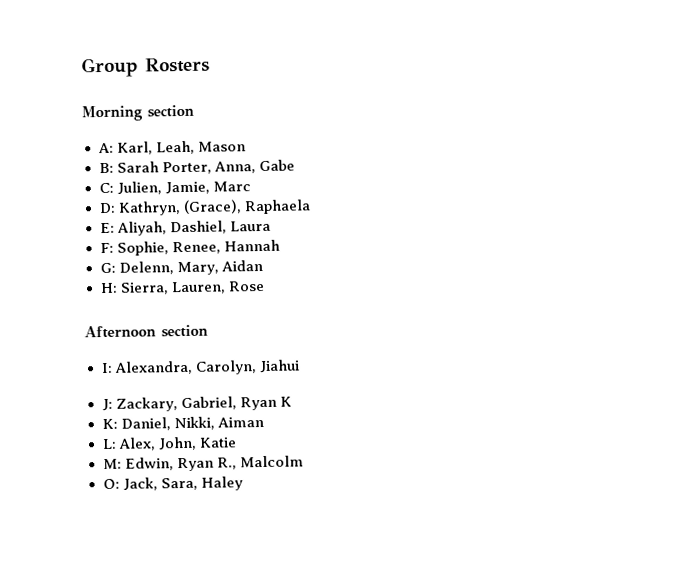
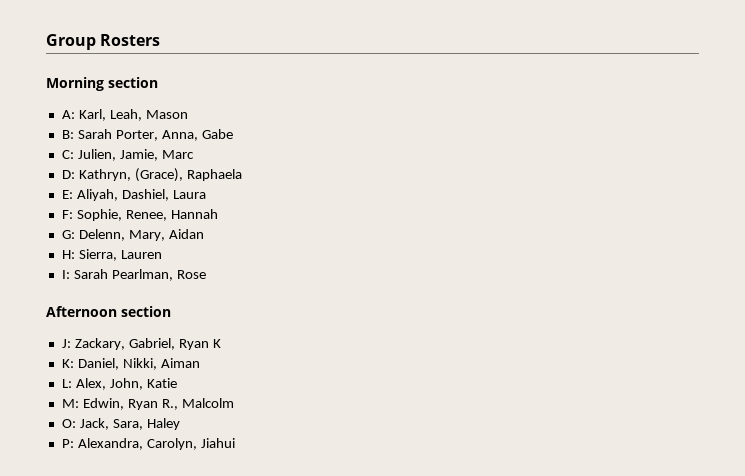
- H: Sierra, Lauren, Rose
+ H: Sierra, Lauren
+ I: Sarah Pearlman, Rose
- I: Alexandra, Carolyn, Jiahui
+ P: Alexandra, Carolyn, Jiahui

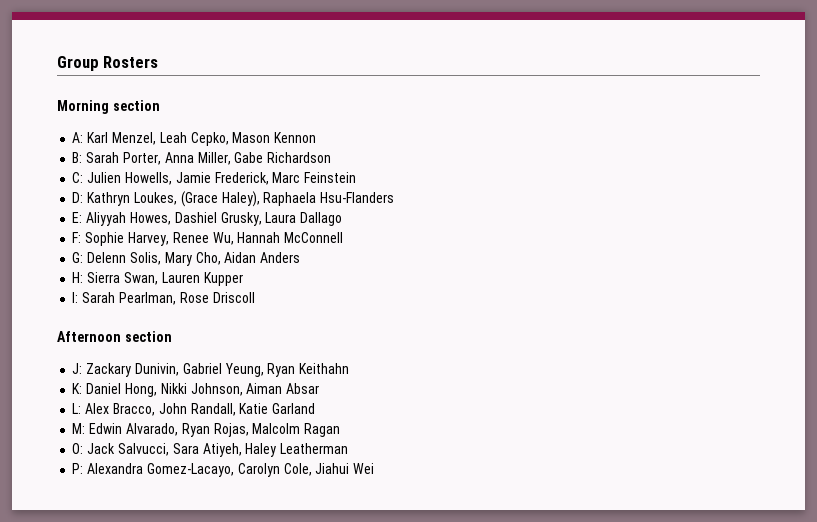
- A: Karl, Leah, Mason
+ A: Karl Menzel, Leah Cepko, Mason Kennon
- B: Sarah Porter, Anna, Gabe
+ B: Sarah Porter, Anna Miller, Gabe Richardson
- C: Julien, Jamie, Marc
+ C: Julien Howells, Jamie Frederick, Marc Feinstein
- D: Kathryn, (Grace), Raphaela
+ D: Kathryn Loukes, (Grace Haley), Raphaela Hsu-Flanders
- E: Aliyah, Dashiel, Laura
+ E: Aliyyah Howes, Dashiel Grusky, Laura Dallago
- F: Sophie, Renee, Hannah
+ F: Sophie Harvey, Renee Wu, Hannah McConnell
- G: Delenn, Mary, Aidan
+ G: Delenn Solis, Mary Cho, Aidan Anders
- H: Sierra, Lauren
+ H: Sierra Swan, Lauren Kupper
- I: Sarah Pearlman, Rose
+ I: Sarah Pearlman, Rose Driscoll
- J: Zackary, Gabriel, Ryan K
- K: Daniel, Nikki, Aiman
+ J: Zackary Dunivin, Gabriel Yeung, Ryan Keithahn
+ K: Daniel Hong, Nikki Johnson, Aiman Absar
- L: Alex, John, Katie
+ L: Alex Bracco, John Randall, Katie Garland
- M: Edwin, Ryan R., Malcolm
+ M: Edwin Alvarado, Ryan Rojas, Malcolm Ragan
- O: Jack, Sara, Haley
+ O: Jack Salvucci, Sara Atiyeh, Haley Leatherman
- P: Alexandra, Carolyn, Jiahui
+ P: Alexandra Gomez-Lacayo, Carolyn Cole, Jiahui Wei

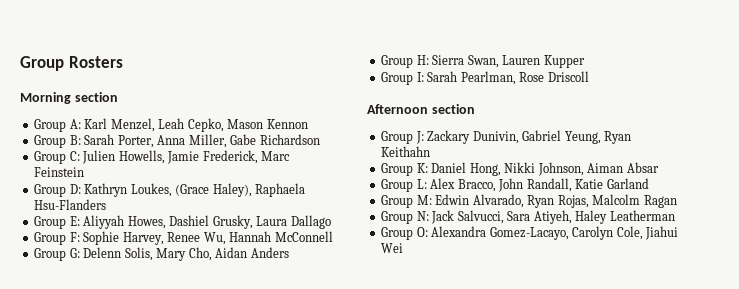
- A: Karl Menzel, Leah Cepko, Mason Kennon
+ Group A: Karl Menzel, Leah Cepko, Mason Kennon
- B: Sarah Porter, Anna Miller, Gabe Richardson
+ Group B: Sarah Porter, Anna Miller, Gabe Richardson
- C: Julien Howells, Jamie Frederick, Marc Feinstein
+ Group C: Julien Howells, Jamie Frederick, Marc Feinstein
- D: Kathryn Loukes, (Grace Haley), Raphaela Hsu-Flanders
+ Group D: Kathryn Loukes, (Grace Haley), Raphaela Hsu-Flanders
- E: Aliyyah Howes, Dashiel Grusky, Laura Dallago
+ Group E: Aliyyah Howes, Dashiel Grusky, Laura Dallago
- F: Sophie Harvey, Renee Wu, Hannah McConnell
+ Group F: Sophie Harvey, Renee Wu, Hannah McConnell
- G: Delenn Solis, Mary Cho, Aidan Anders
+ Group G: Delenn Solis, Mary Cho, Aidan Anders
- H: Sierra Swan, Lauren Kupper
+ Group H: Sierra Swan, Lauren Kupper
- I: Sarah Pearlman, Rose Driscoll
+ Group I: Sarah Pearlman, Rose Driscoll
- J: Zackary Dunivin, Gabriel Yeung, Ryan Keithahn
+ Group J: Zackary Dunivin, Gabriel Yeung, Ryan Keithahn
- K: Daniel Hong, Nikki Johnson, Aiman Absar
+ Group K: Daniel Hong, Nikki Johnson, Aiman Absar
- L: Alex Bracco, John Randall, Katie Garland
+ Group L: Alex Bracco, John Randall, Katie Garland
- M: Edwin Alvarado, Ryan Rojas, Malcolm Ragan
+ Group M: Edwin Alvarado, Ryan Rojas, Malcolm Ragan
- O: Jack Salvucci, Sara Atiyeh, Haley Leatherman
+ Group N: Jack Salvucci, Sara Atiyeh, Haley Leatherman
- P: Alexandra Gomez-Lacayo, Carolyn Cole, Jiahui Wei
+ Group O: Alexandra Gomez-Lacayo, Carolyn Cole, Jiahui Wei

